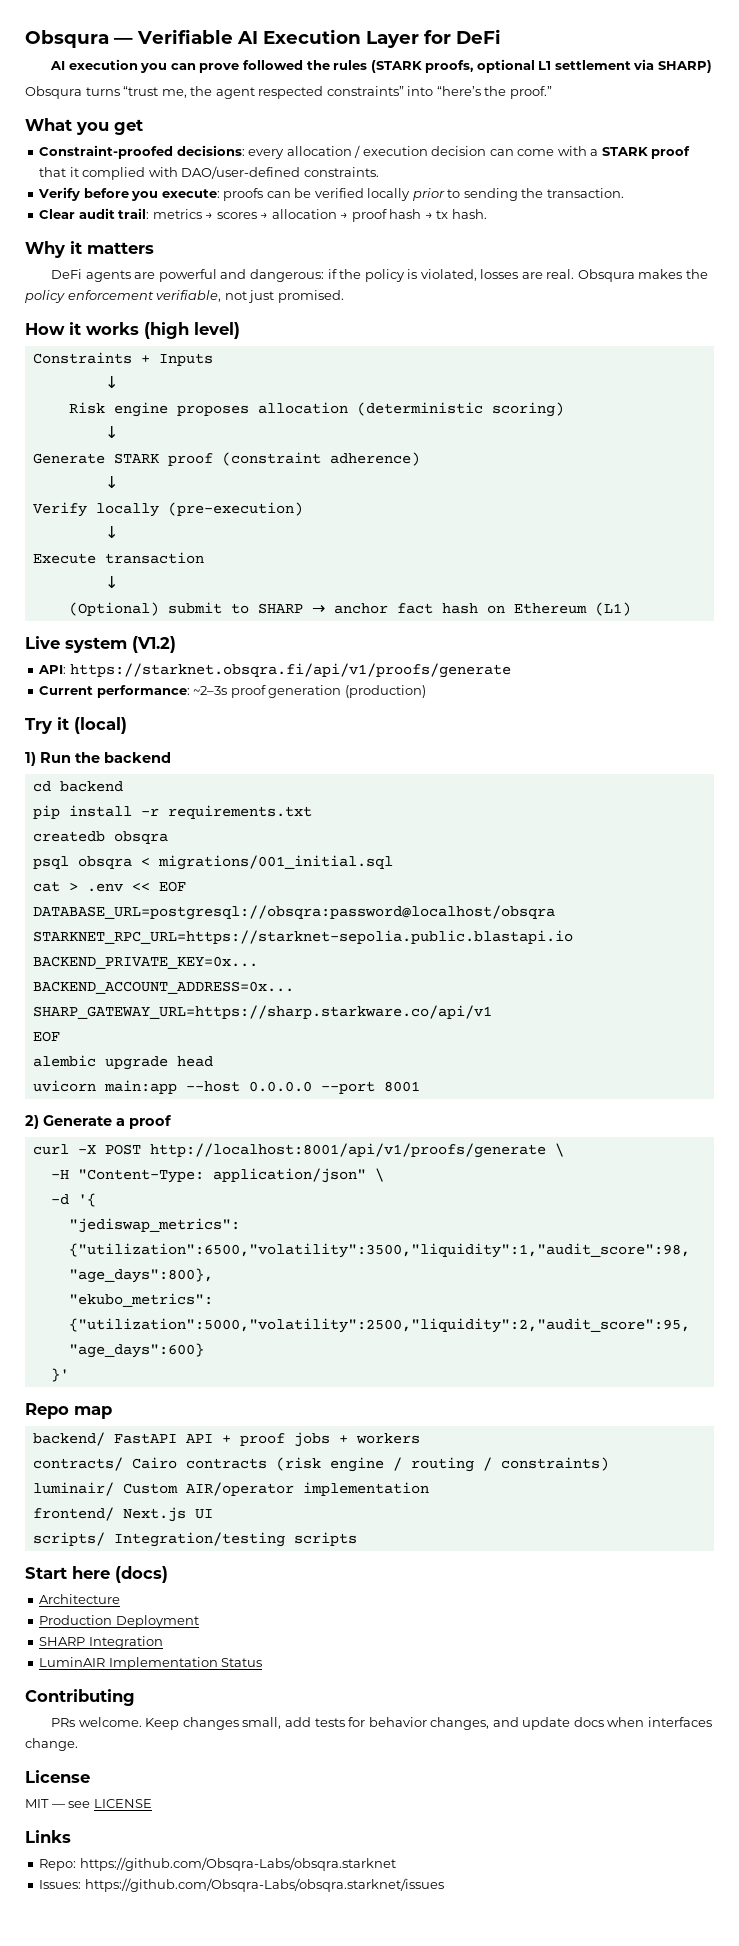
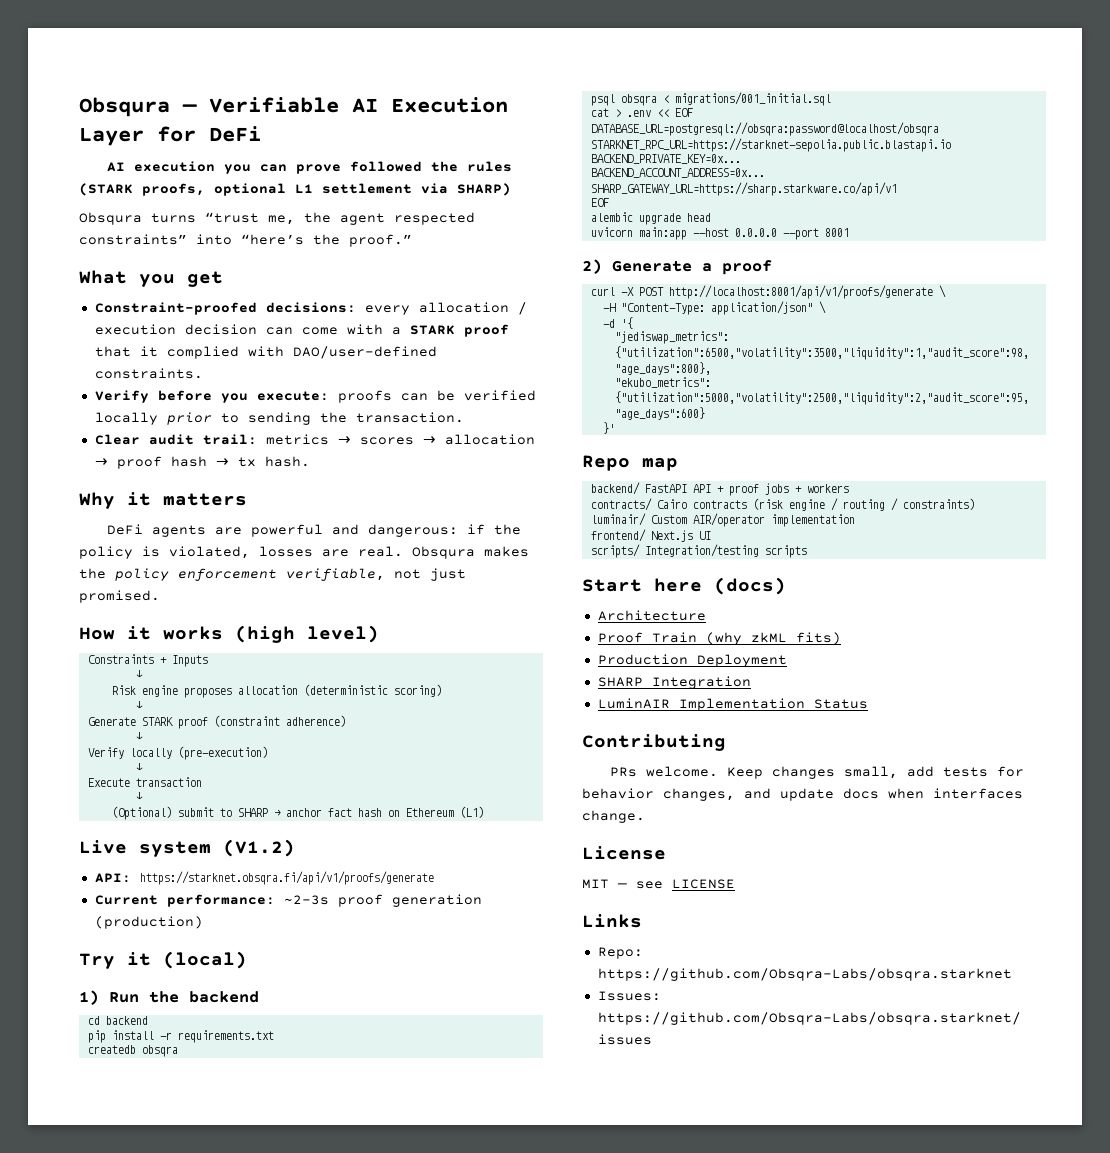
+ Proof Train (why zkML fits)

